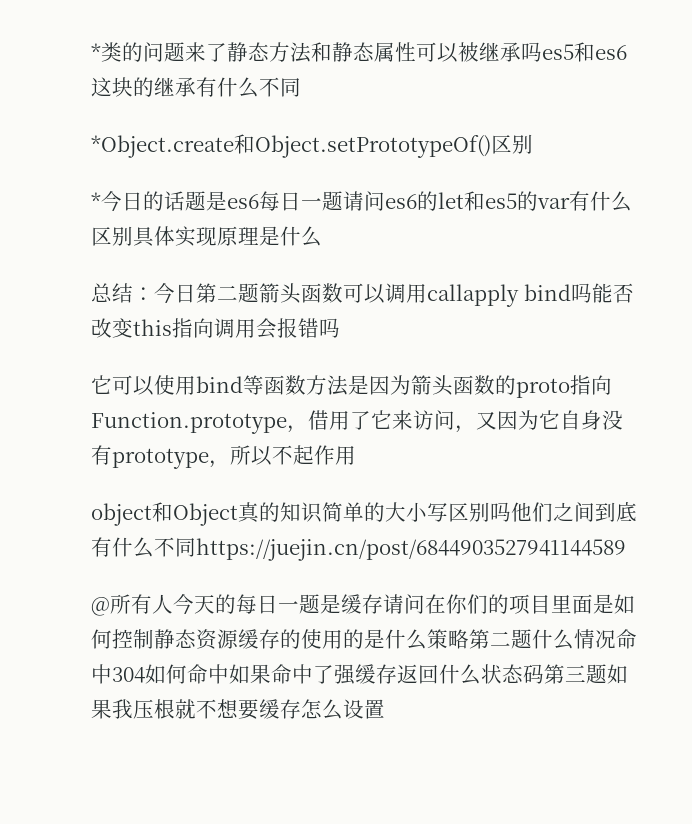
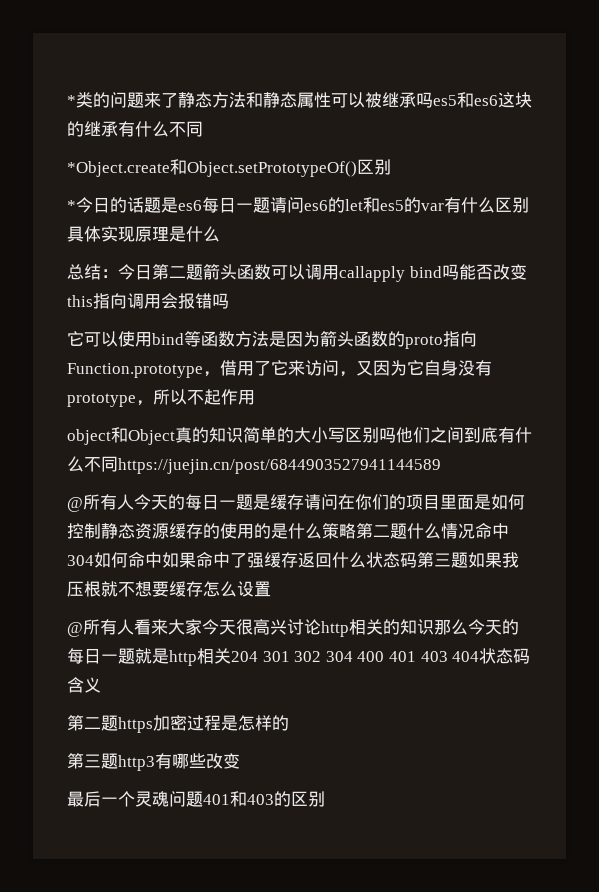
+ @所有人看来大家今天很高兴讨论http相关的知识那么今天的每日一题就是http相关204 301 302 304 400 401 403 404状态码含义
+ 第二题https加密过程是怎样的
+ 第三题http3有哪些改变
+ 最后一个灵魂问题401和403的区别

